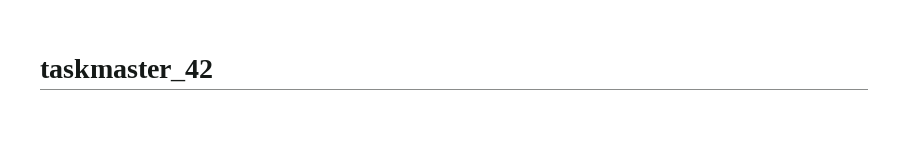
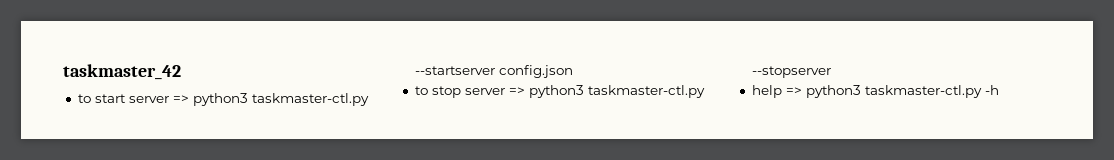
+ to start server => python3 taskmaster-ctl.py --startserver config.json
+ to stop server => python3 taskmaster-ctl.py --stopserver
+ help => python3 taskmaster-ctl.py -h

